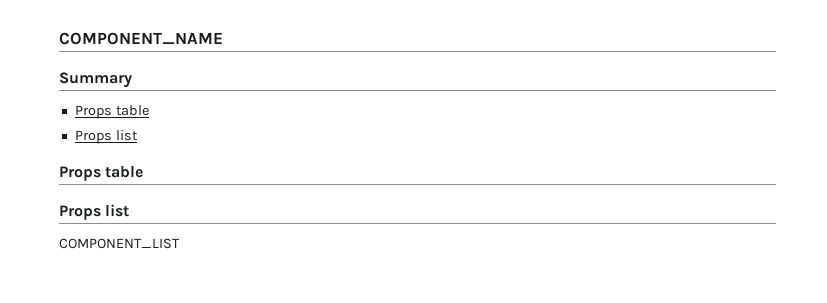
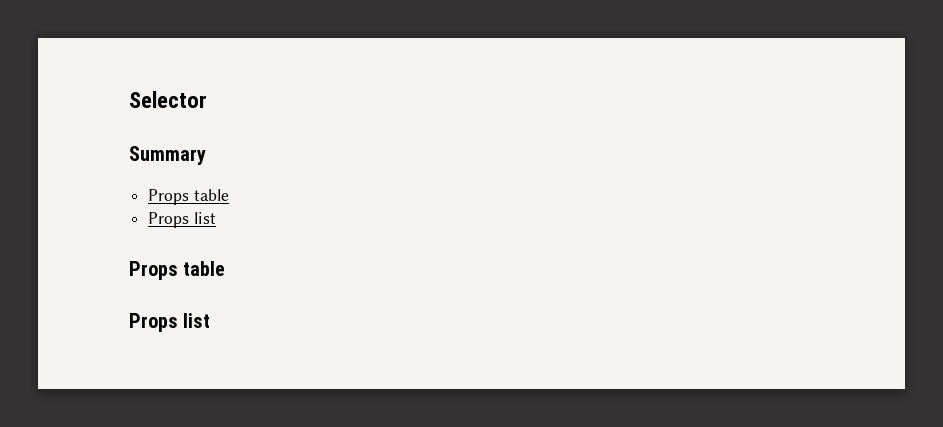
- COMPONENT_NAME
+ Selector
- COMPONENT_LIST

